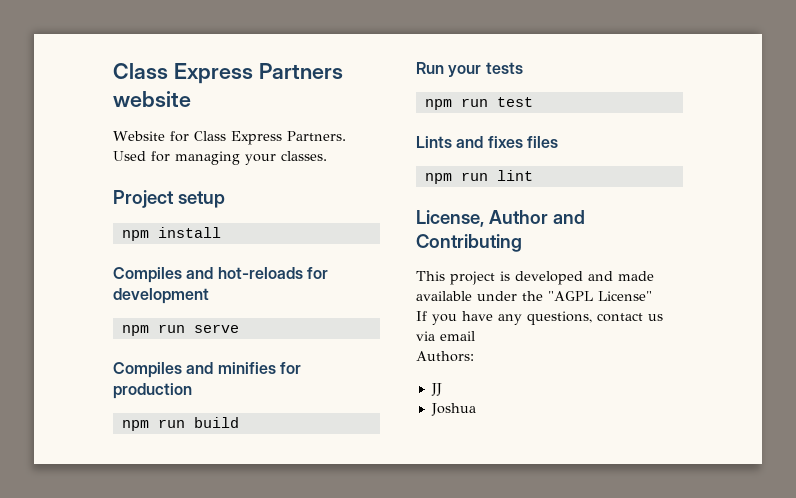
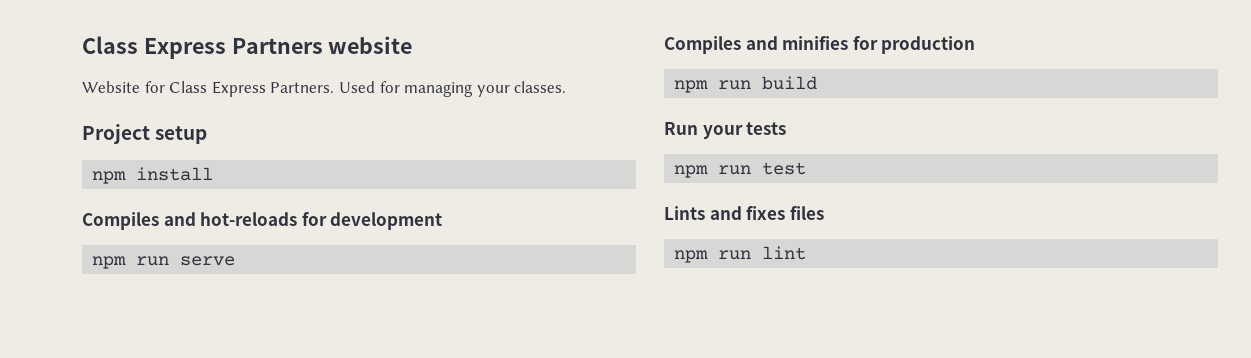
- License, Author and Contributing
- This project is developed and made available under the "AGPL License"
- If you have any questions, contact us via email
- Authors:
- JJ
- Joshua

